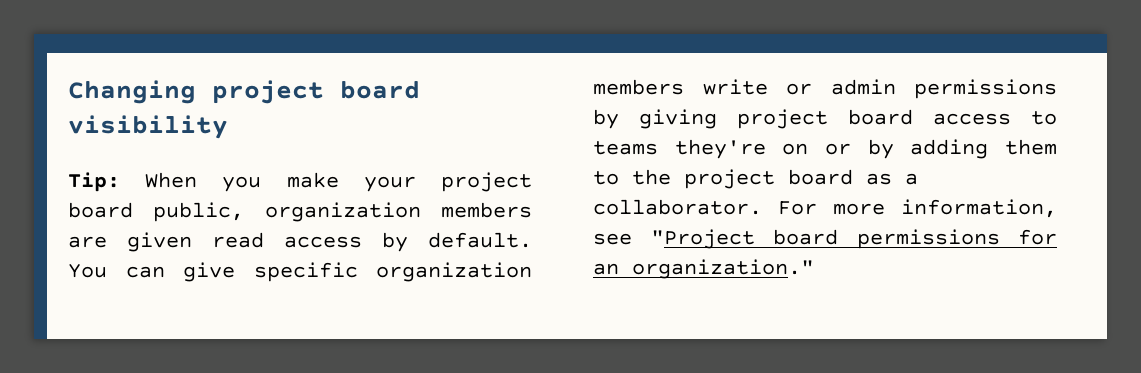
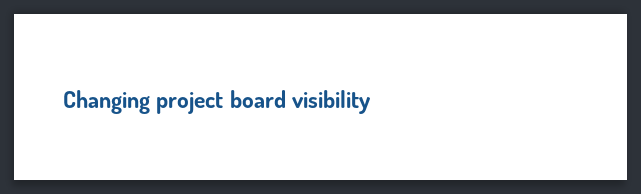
- Tip: When you make your project board public, organization members are given read access by default. You can give specific organization members write or admin permissions by giving project board access to teams they're on or by adding them to the project board as a collaborator. For more information, see "Project board permissions for an organization."

